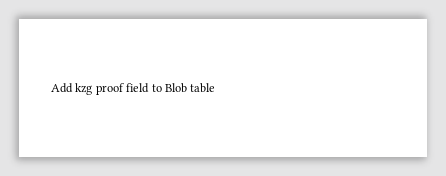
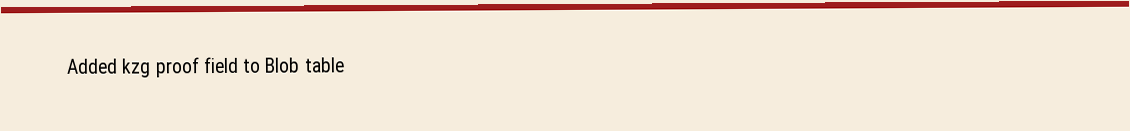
- Add kzg proof field to Blob table
+ Added kzg proof field to Blob table

